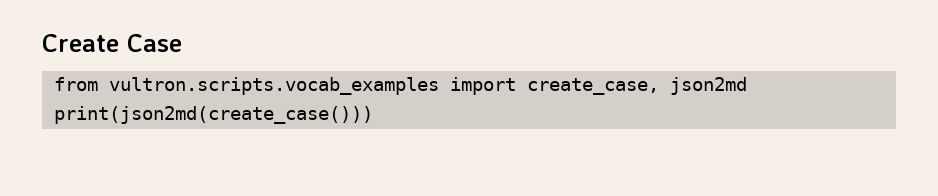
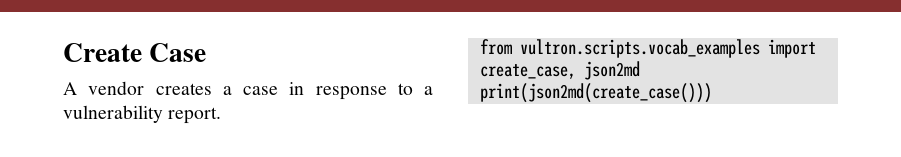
+ A vendor creates a case in response to a vulnerability report.

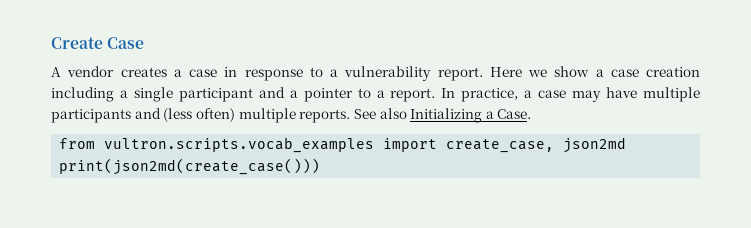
+ Here we show a case creation including a single participant and a pointer to a report. In practice, a case may have multiple participants and (less often) multiple reports. See also Initializing a Case.

